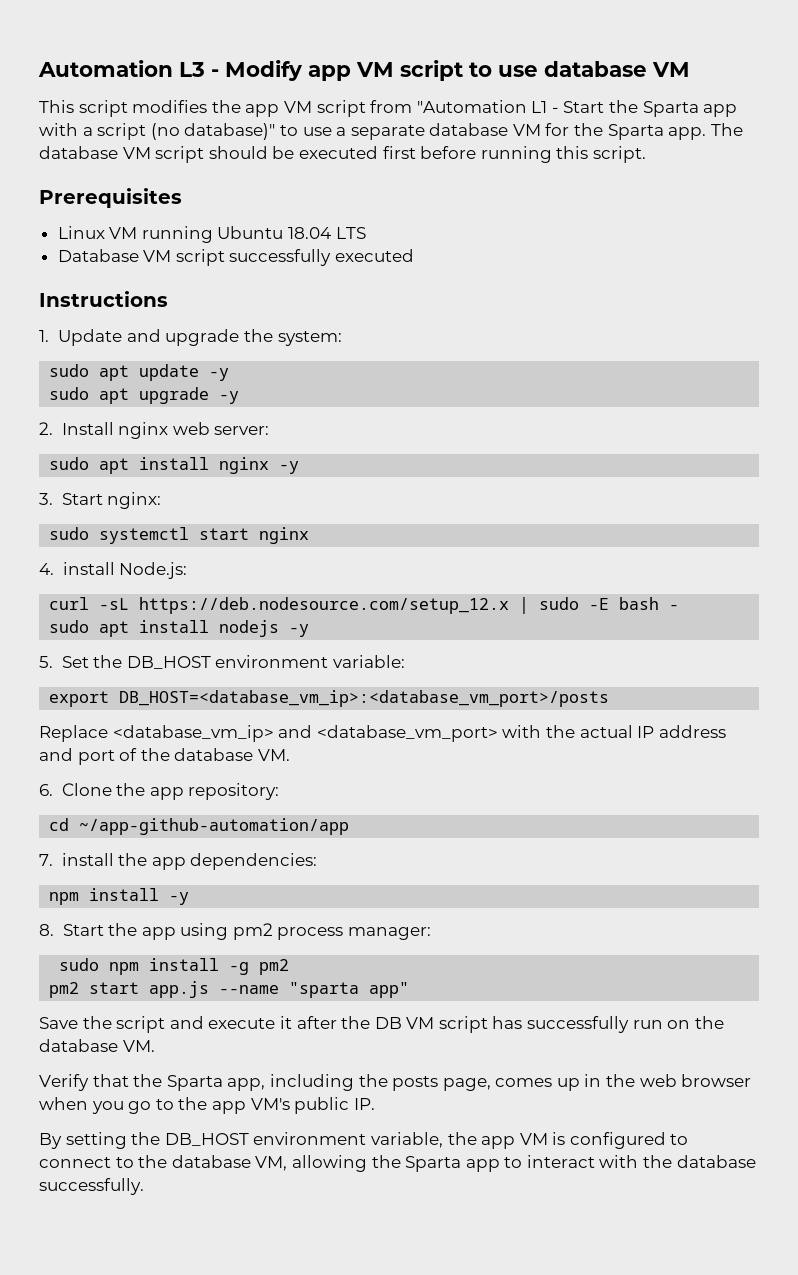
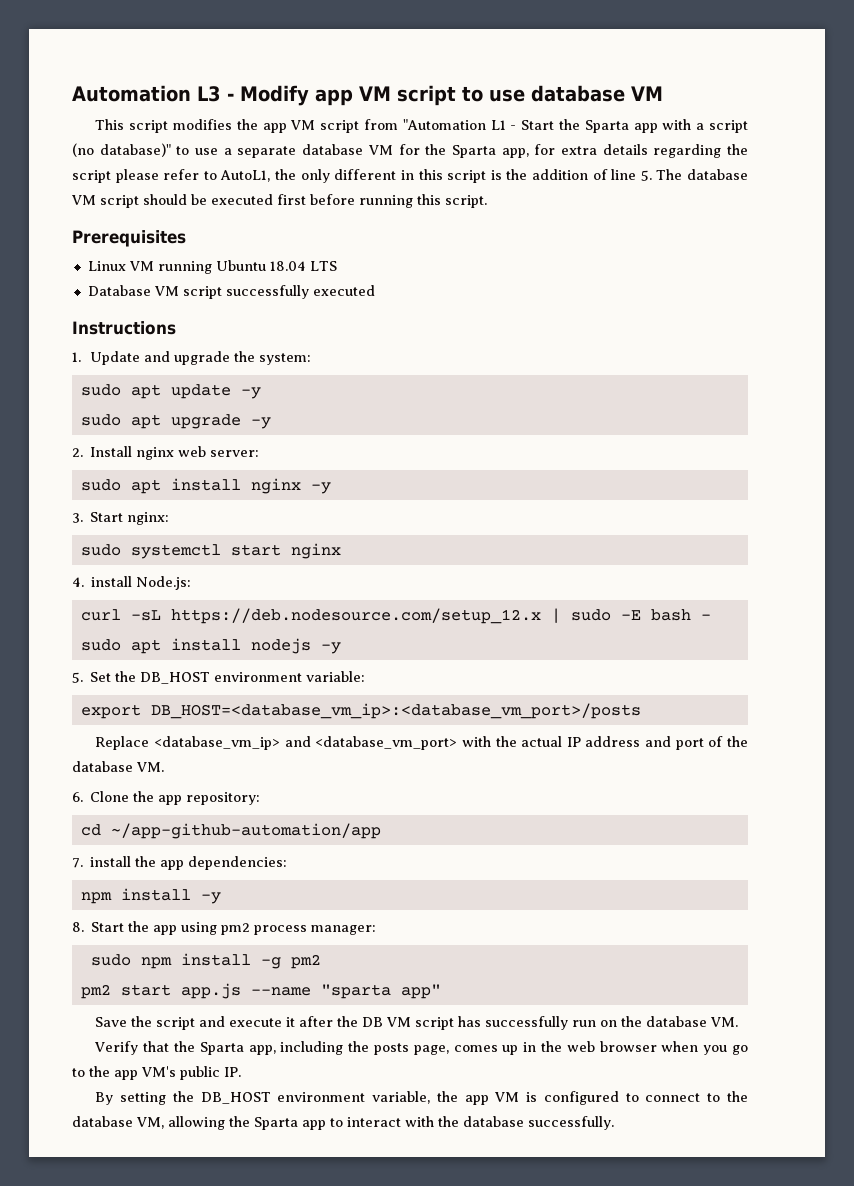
- This script modifies the app VM script from "Automation L1 - Start the Sparta app with a script (no database)" to use a separate database VM for the Sparta app. The database VM script should be executed first before running this script.
+ This script modifies the app VM script from "Automation L1 - Start the Sparta app with a script (no database)" to use a separate database VM for the Sparta app, for extra details regarding the script please refer to AutoL1, the only different in this script is the addition of line 5. The database VM script should be executed first before running this script.

